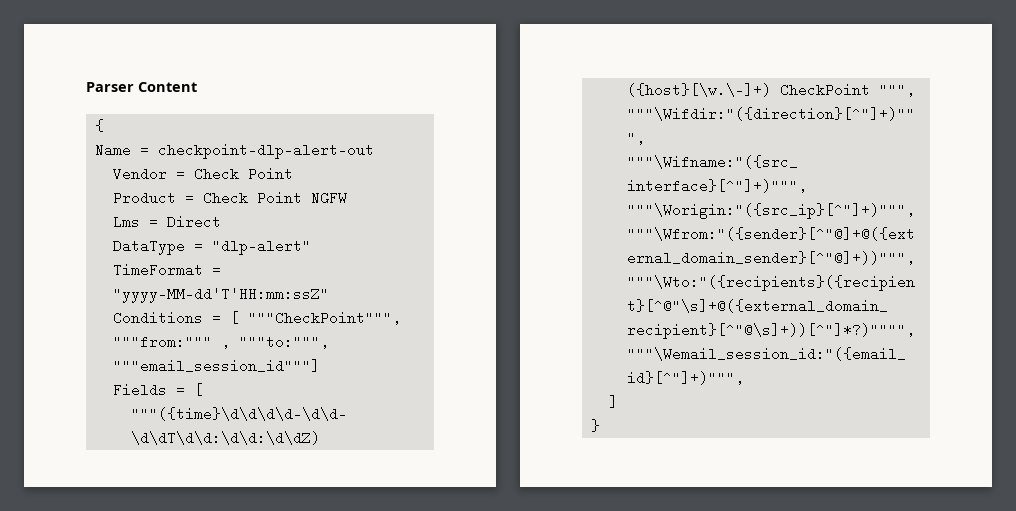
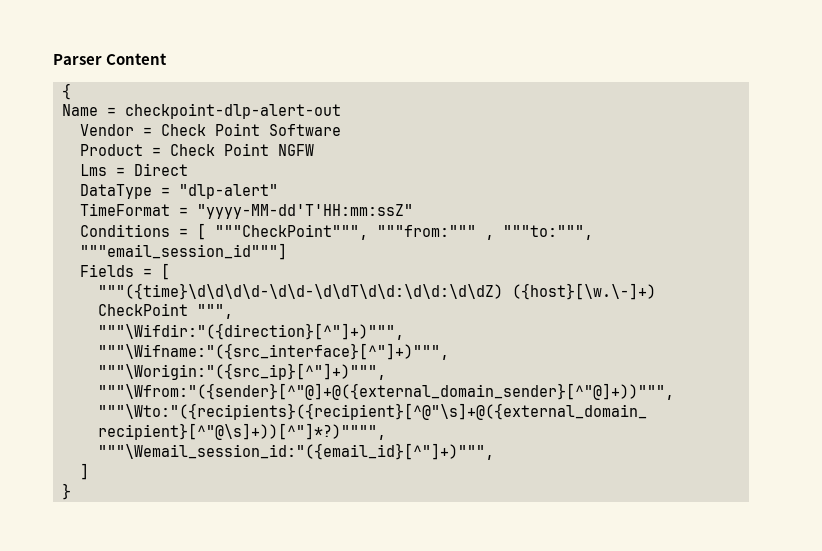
- Vendor = Check Point
+ Vendor = Check Point Software

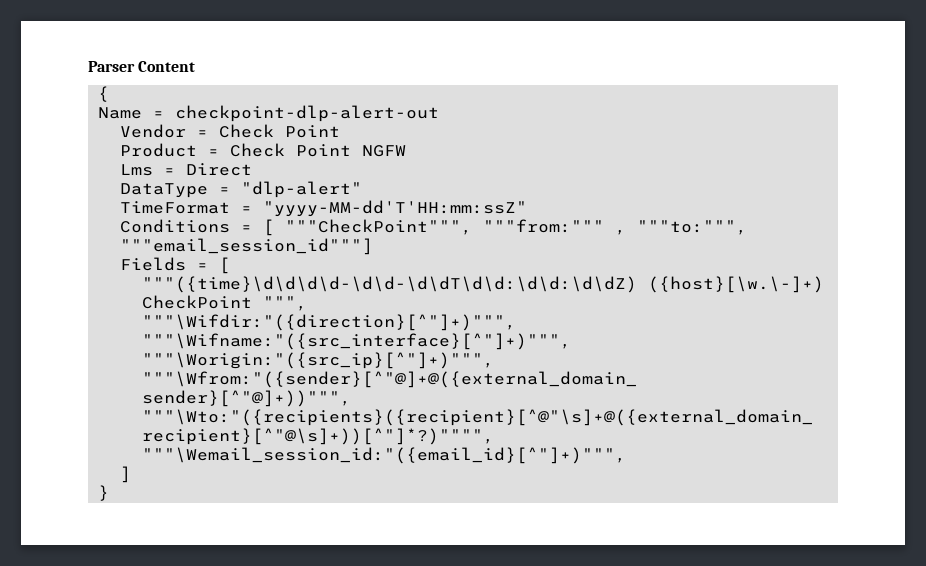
- Vendor = Check Point Software
+ Vendor = Check Point

